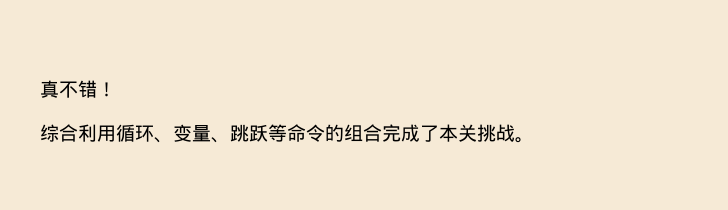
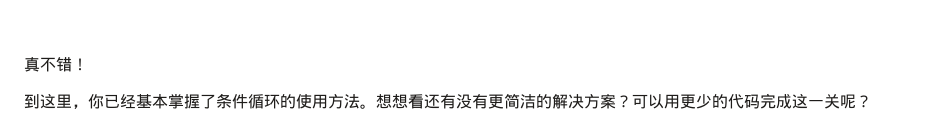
- 综合利用循环、变量、跳跃等命令的组合完成了本关挑战。
+ 到这里，你已经基本掌握了条件循环的使用方法。想想看还有没有更简洁的解决方案？可以用更少的代码完成这一关呢？

